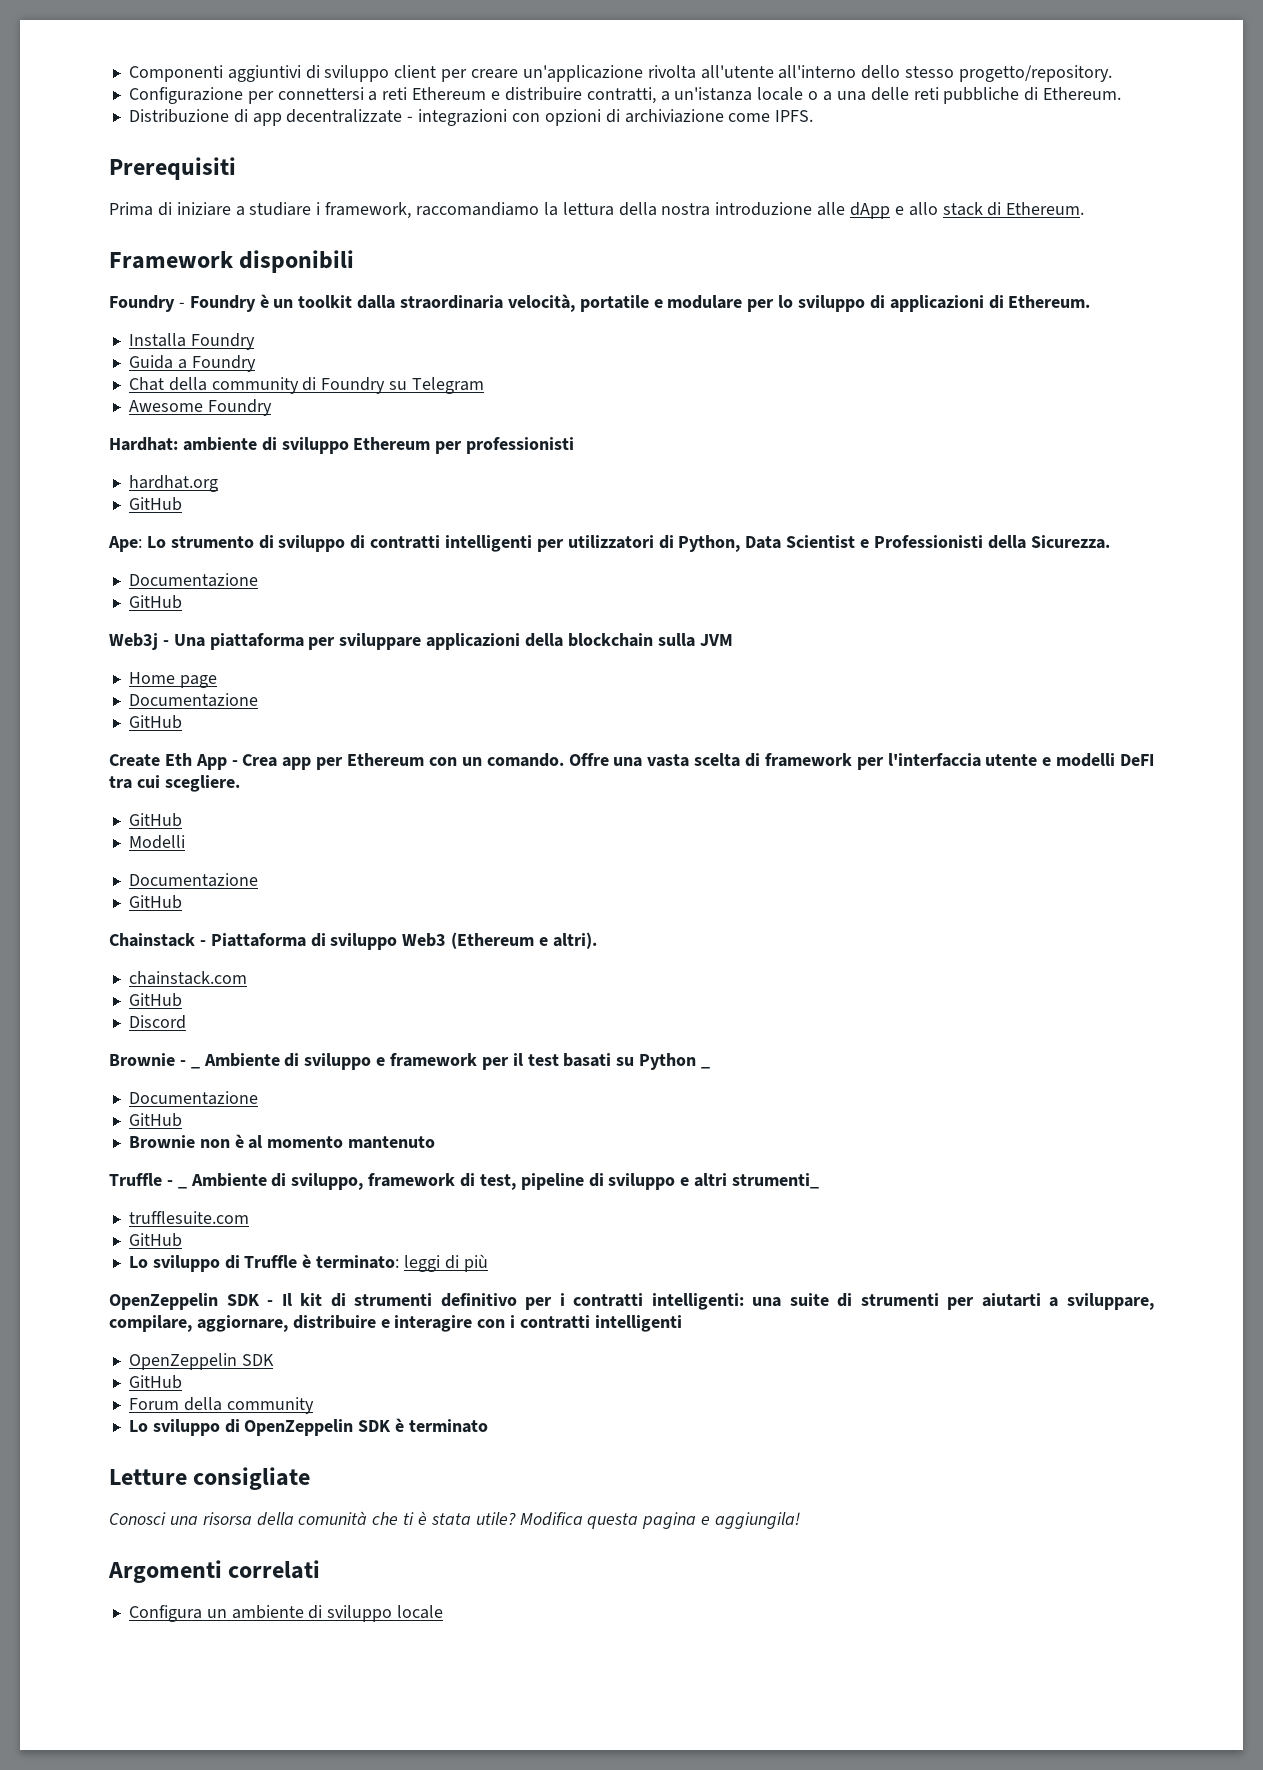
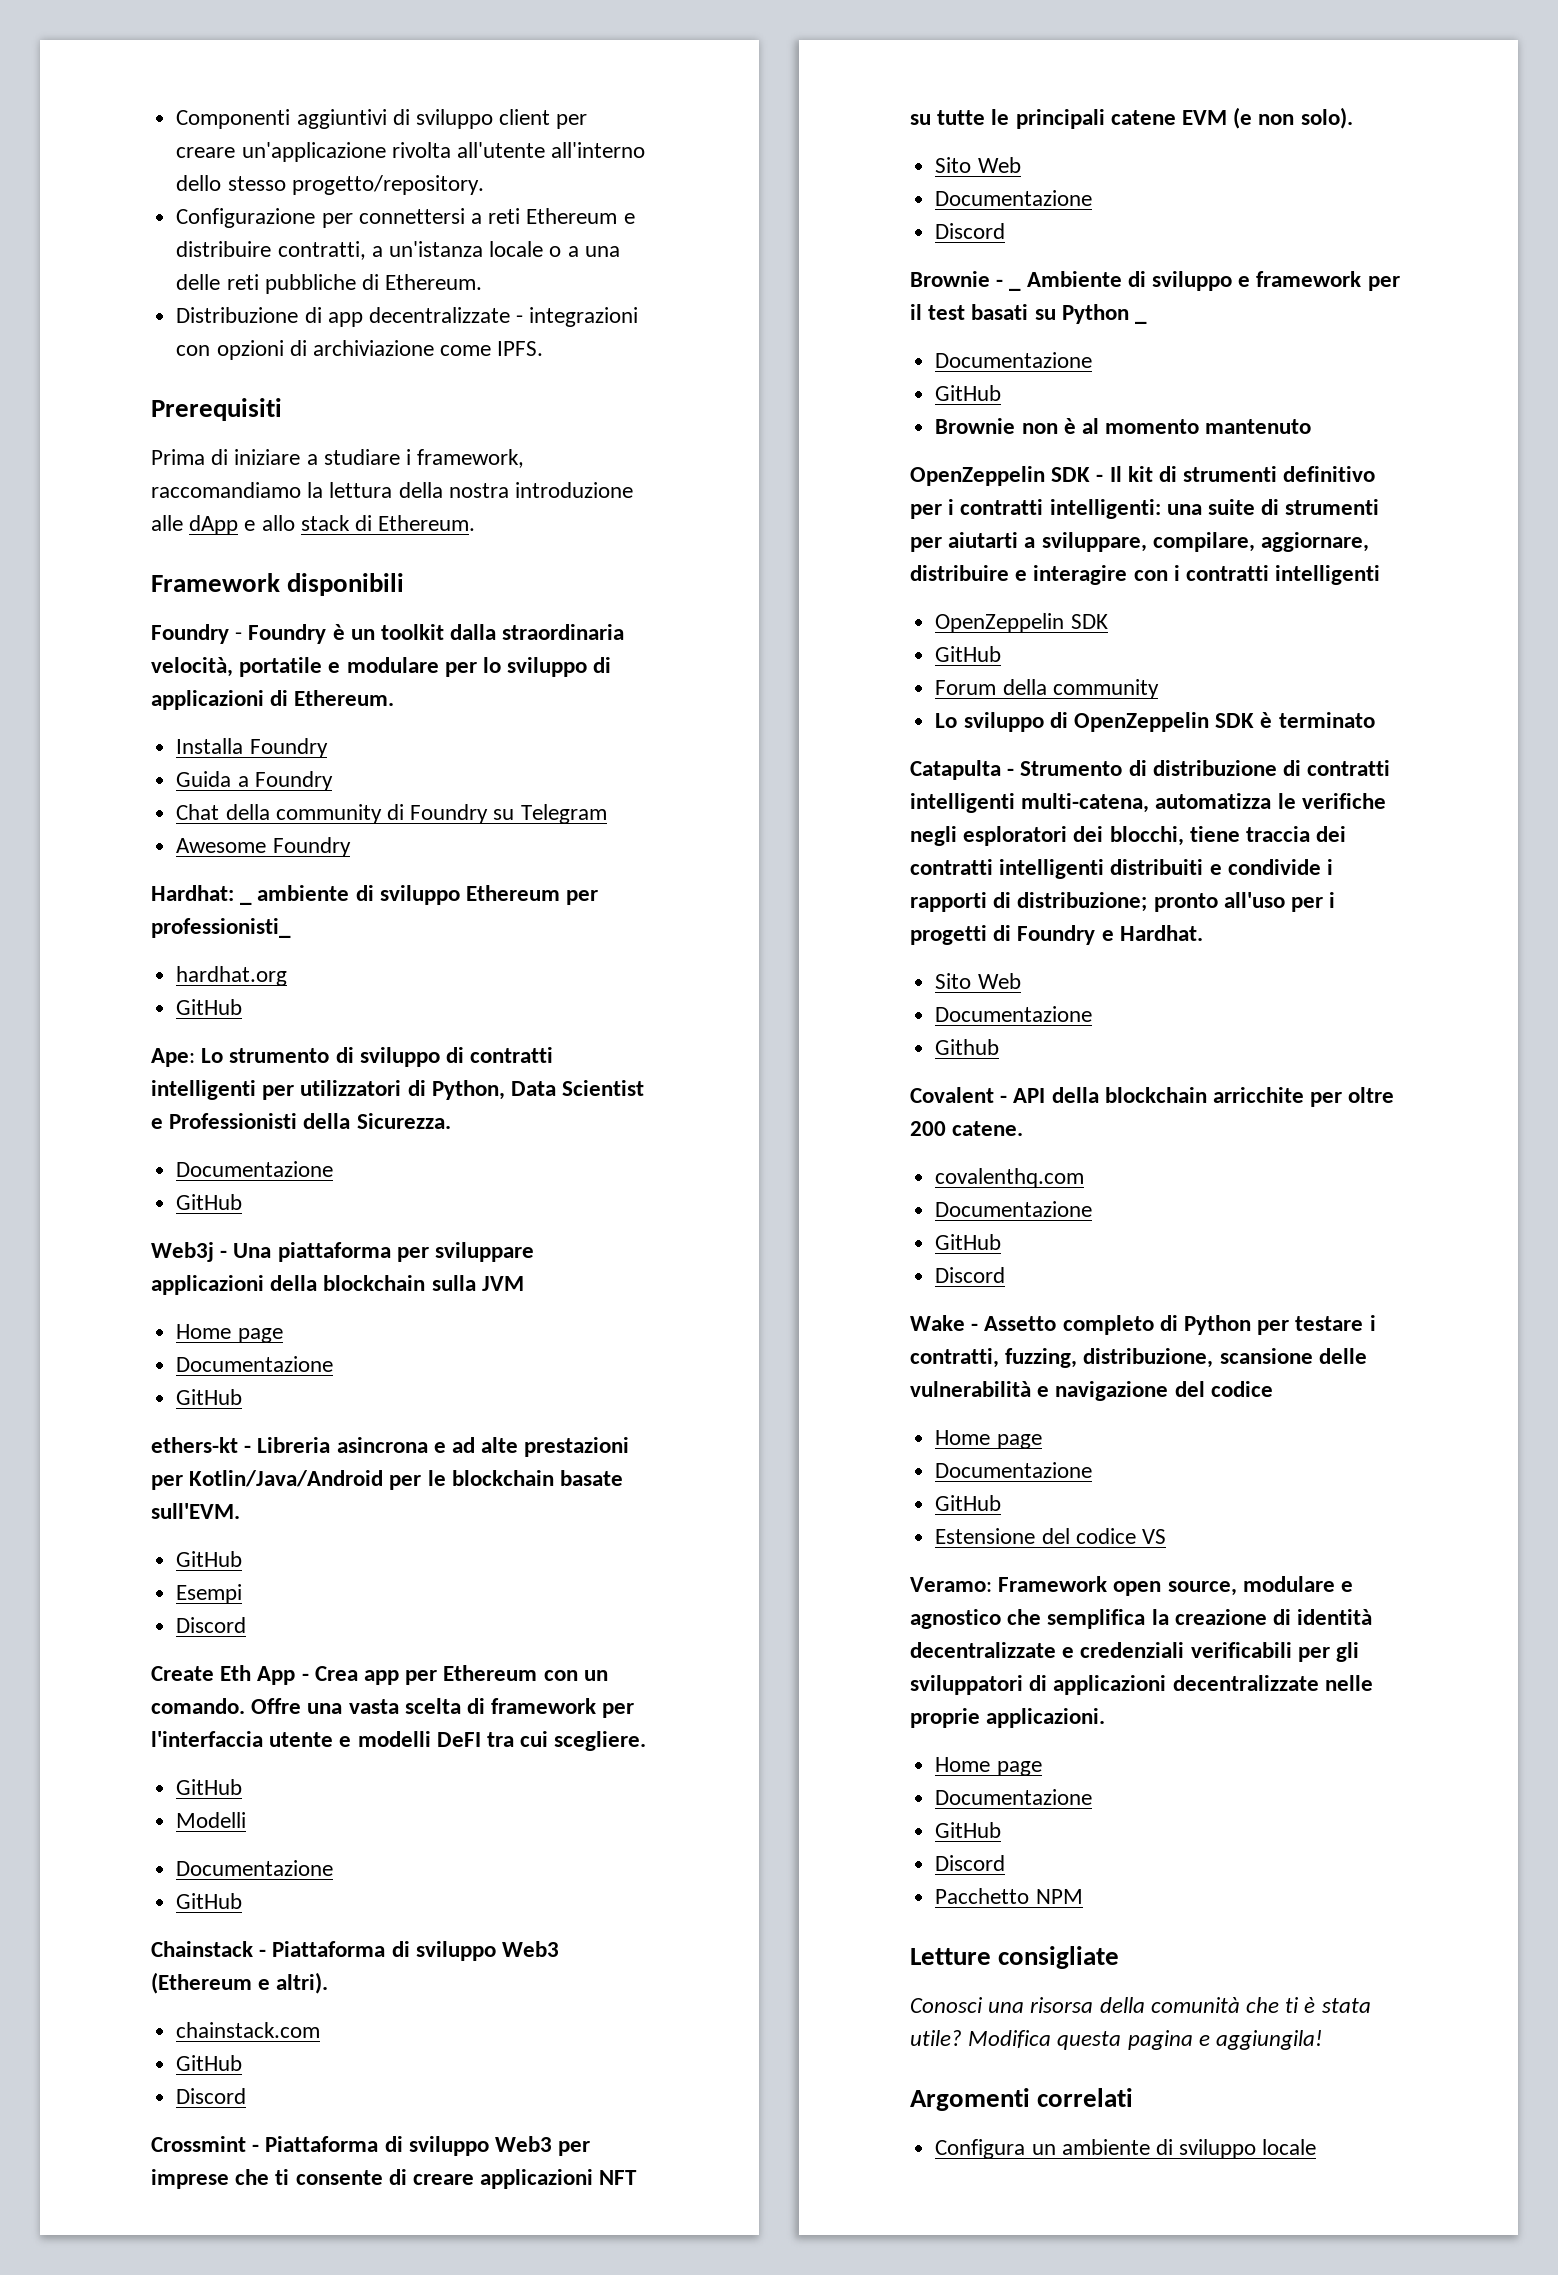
- Hardhat: ambiente di sviluppo Ethereum per professionisti
+ Hardhat: _ ambiente di sviluppo Ethereum per professionisti_
+ ethers-kt - Libreria asincrona e ad alte prestazioni per Kotlin/Java/Android per le blockchain basate sull'EVM.
+ GitHub
+ Esempi
+ Discord
+ Crossmint - Piattaforma di sviluppo Web3 per imprese che ti consente di creare applicazioni NFT su tutte le principali catene EVM (e non solo).
+ Sito Web
+ Documentazione
+ Discord
- Truffle - _ Ambiente di sviluppo, framework di test, pipeline di sviluppo e altri strumenti_
- trufflesuite.com
- GitHub
- Lo sviluppo di Truffle è terminato: leggi di più
+ Catapulta - Strumento di distribuzione di contratti intelligenti multi-catena, automatizza le verifiche negli esploratori dei blocchi, tiene traccia dei contratti intelligenti distribuiti e condivide i rapporti di distribuzione; pronto all'uso per i progetti di Foundry e Hardhat.
+ Sito Web
+ Documentazione
+ Github
+ Covalent - API della blockchain arricchite per oltre 200 catene.
+ covalenthq.com
+ Documentazione
+ GitHub
+ Discord
+ Wake - Assetto completo di Python per testare i contratti, fuzzing, distribuzione, scansione delle vulnerabilità e navigazione del codice
+ Home page
+ Documentazione
+ GitHub
+ Estensione del codice VS
+ Veramo: Framework open source, modulare e agnostico che semplifica la creazione di identità decentralizzate e credenziali verificabili per gli sviluppatori di applicazioni decentralizzate nelle proprie applicazioni.
+ Home page
+ Documentazione
+ GitHub
+ Discord
+ Pacchetto NPM

